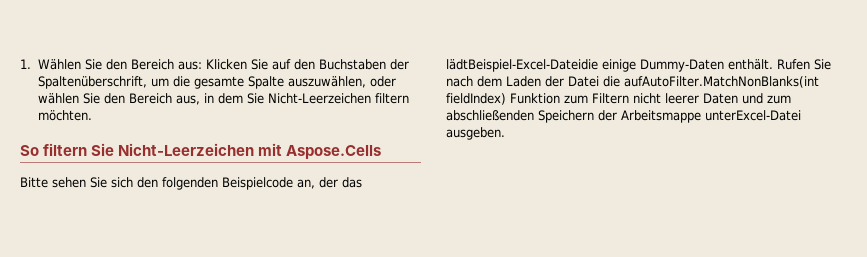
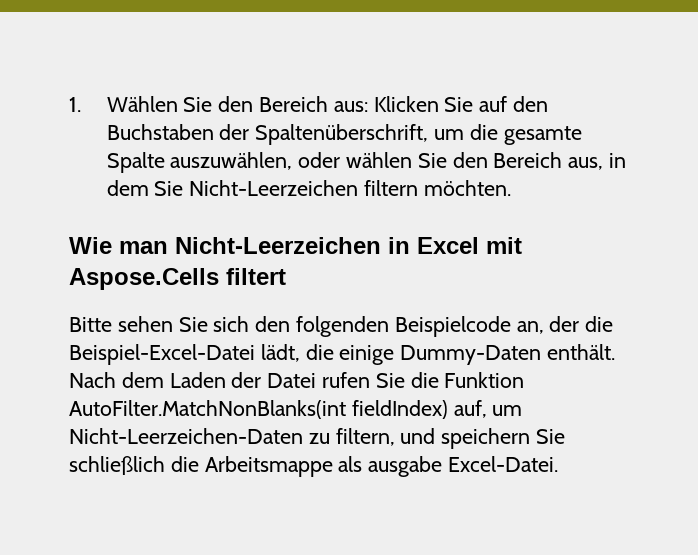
- So filtern Sie Nicht-Leerzeichen mit Aspose.Cells
+ Wie man Nicht-Leerzeichen in Excel mit Aspose.Cells filtert
- Bitte sehen Sie sich den folgenden Beispielcode an, der das lädtBeispiel-Excel-Dateidie einige Dummy-Daten enthält. Rufen Sie nach dem Laden der Datei die aufAutoFilter.MatchNonBlanks(int fieldIndex) Funktion zum Filtern nicht leerer Daten und zum abschließenden Speichern der Arbeitsmappe unterExcel-Datei ausgeben.
+ Bitte sehen Sie sich den folgenden Beispielcode an, der die Beispiel-Excel-Datei lädt, die einige Dummy-Daten enthält. Nach dem Laden der Datei rufen Sie die Funktion AutoFilter.MatchNonBlanks(int fieldIndex) auf, um Nicht-Leerzeichen-Daten zu filtern, und speichern Sie schließlich die Arbeitsmappe als ausgabe Excel-Datei.

